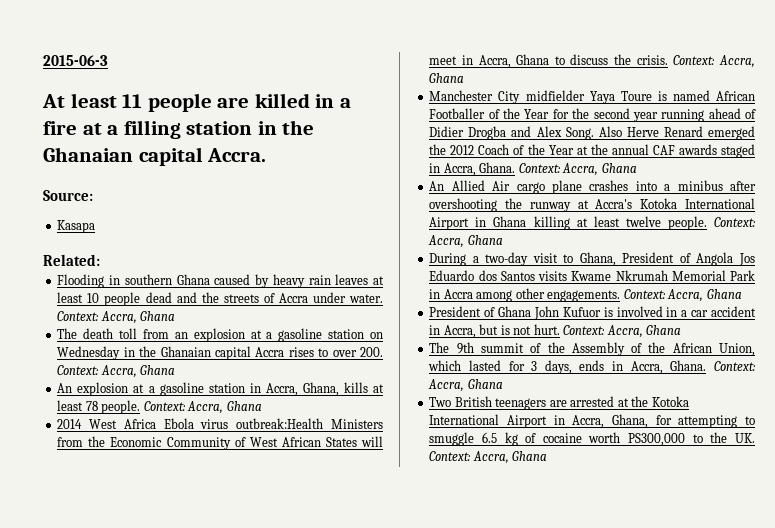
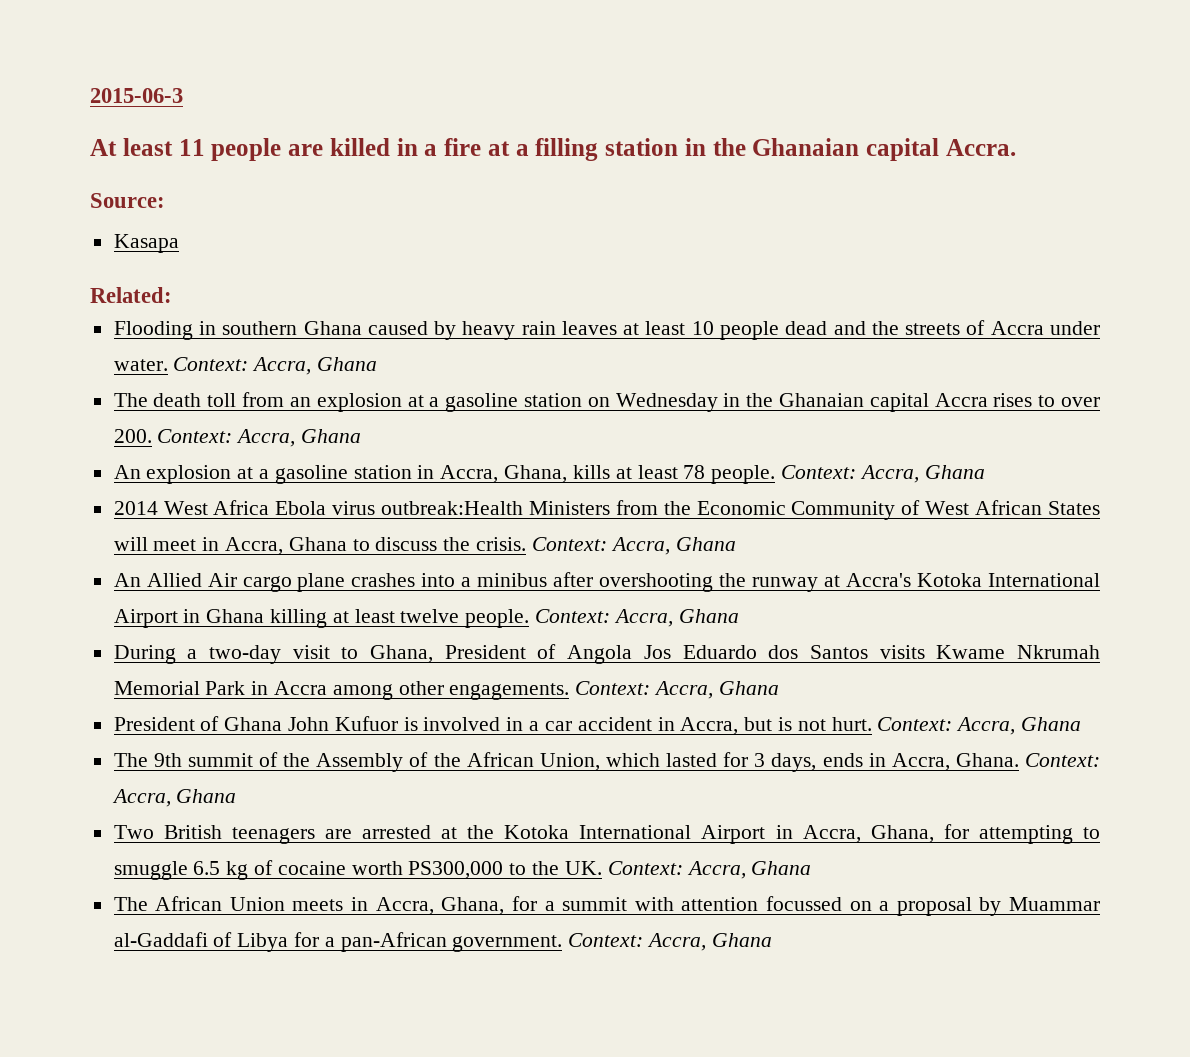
- Manchester City midfielder Yaya Toure is named African Footballer of the Year for the second year running ahead of Didier Drogba and Alex Song. Also Herve Renard emerged the 2012 Coach of the Year at the annual CAF awards staged in Accra, Ghana. Context: Accra, Ghana
+ The African Union meets in Accra, Ghana, for a summit with attention focussed on a proposal by Muammar al-Gaddafi of Libya for a pan-African government. Context: Accra, Ghana

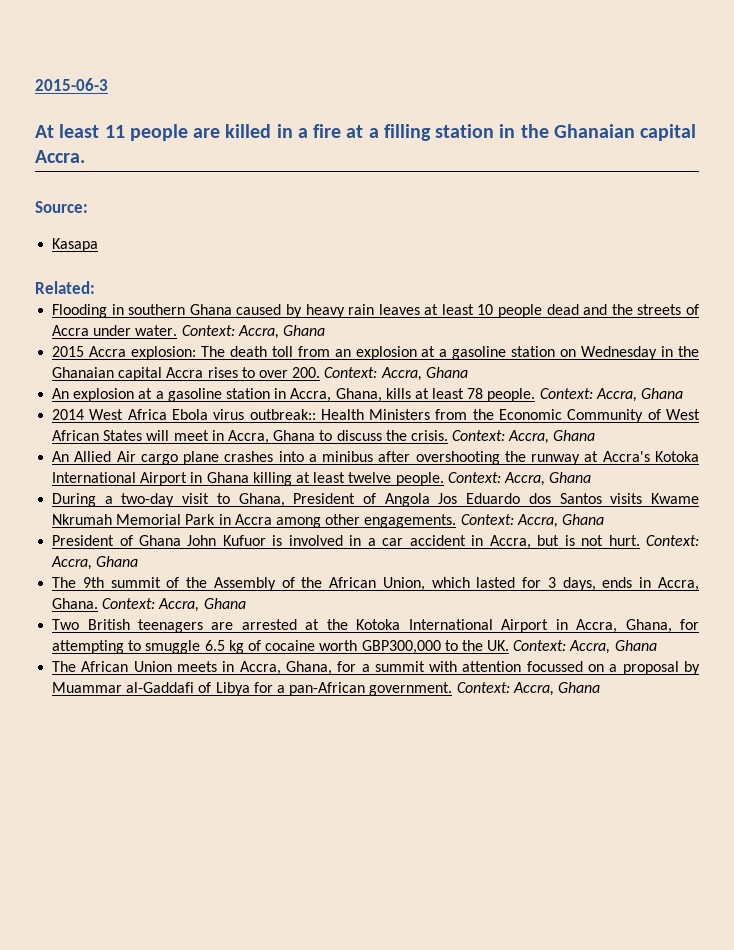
- The death toll from an explosion at a gasoline station on Wednesday in the Ghanaian capital Accra rises to over 200. Context: Accra, Ghana
+ 2015 Accra explosion: The death toll from an explosion at a gasoline station on Wednesday in the Ghanaian capital Accra rises to over 200. Context: Accra, Ghana
- 2014 West Africa Ebola virus outbreak:Health Ministers from the Economic Community of West African States will meet in Accra, Ghana to discuss the crisis.
+ 2014 West Africa Ebola virus outbreak:: Health Ministers from the Economic Community of West African States will meet in Accra, Ghana to discuss the crisis.
- Two British teenagers are arrested at the Kotoka International Airport in Accra, Ghana, for attempting to smuggle 6.5 kg of cocaine worth PS300,000 to the UK. Context: Accra, Ghana
+ Two British teenagers are arrested at the Kotoka International Airport in Accra, Ghana, for attempting to smuggle 6.5 kg of cocaine worth GBP300,000 to the UK. Context: Accra, Ghana

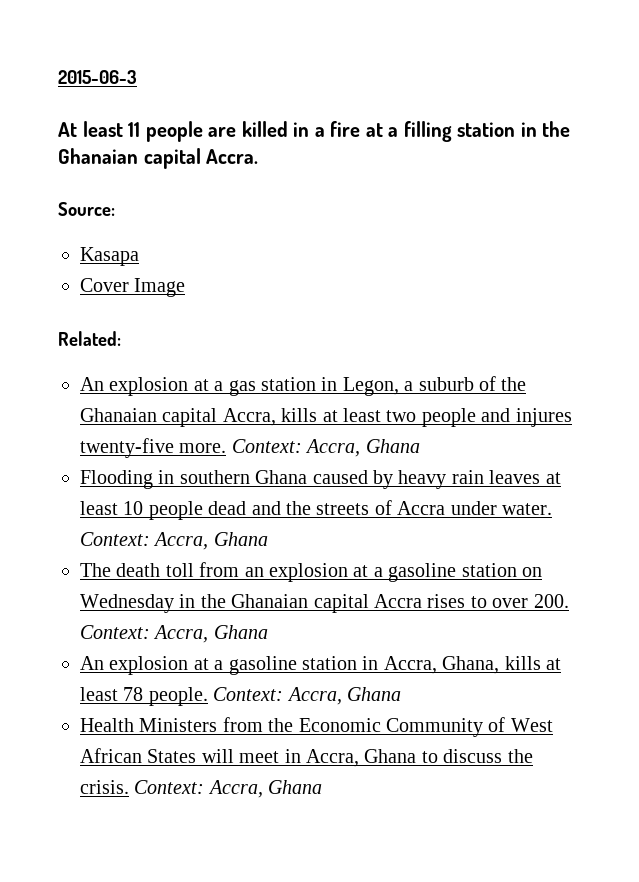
+ Cover Image
+ An explosion at a gas station in Legon, a suburb of the Ghanaian capital Accra, kills at least two people and injures twenty-five more. Context: Accra, Ghana
- 2015 Accra explosion: The death toll from an explosion at a gasoline station on Wednesday in the Ghanaian capital Accra rises to over 200. Context: Accra, Ghana
+ The death toll from an explosion at a gasoline station on Wednesday in the Ghanaian capital Accra rises to over 200. Context: Accra, Ghana
- 2014 West Africa Ebola virus outbreak:: Health Ministers from the Economic Community of West African States will meet in Accra, Ghana to discuss the crisis.
+ Health Ministers from the Economic Community of West African States will meet in Accra, Ghana to discuss the crisis.
- An Allied Air cargo plane crashes into a minibus after overshooting the runway at Accra's Kotoka International Airport in Ghana killing at least twelve people. Context: Accra, Ghana
- During a two-day visit to Ghana, President of Angola Jos Eduardo dos Santos visits Kwame Nkrumah Memorial Park in Accra among other engagements. Context: Accra, Ghana
- President of Ghana John Kufuor is involved in a car accident in Accra, but is not hurt. Context: Accra, Ghana
- The 9th summit of the Assembly of the African Union, which lasted for 3 days, ends in Accra, Ghana. Context: Accra, Ghana
- Two British teenagers are arrested at the Kotoka International Airport in Accra, Ghana, for attempting to smuggle 6.5 kg of cocaine worth GBP300,000 to the UK. Context: Accra, Ghana
- The African Union meets in Accra, Ghana, for a summit with attention focussed on a proposal by Muammar al-Gaddafi of Libya for a pan-African government. Context: Accra, Ghana

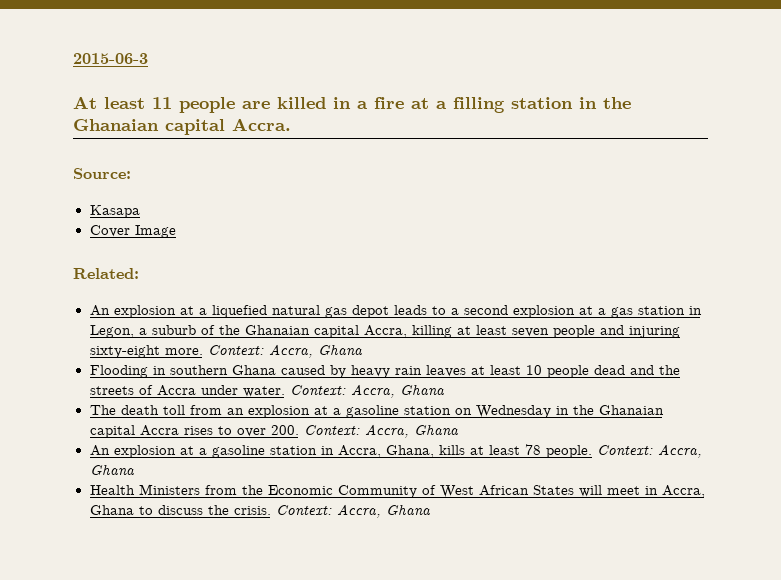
- An explosion at a gas station in Legon, a suburb of the Ghanaian capital Accra, kills at least two people and injures twenty-five more.
+ An explosion at a liquefied natural gas depot leads to a second explosion at a gas station in Legon, a suburb of the Ghanaian capital Accra, killing at least seven people and injuring sixty-eight more.

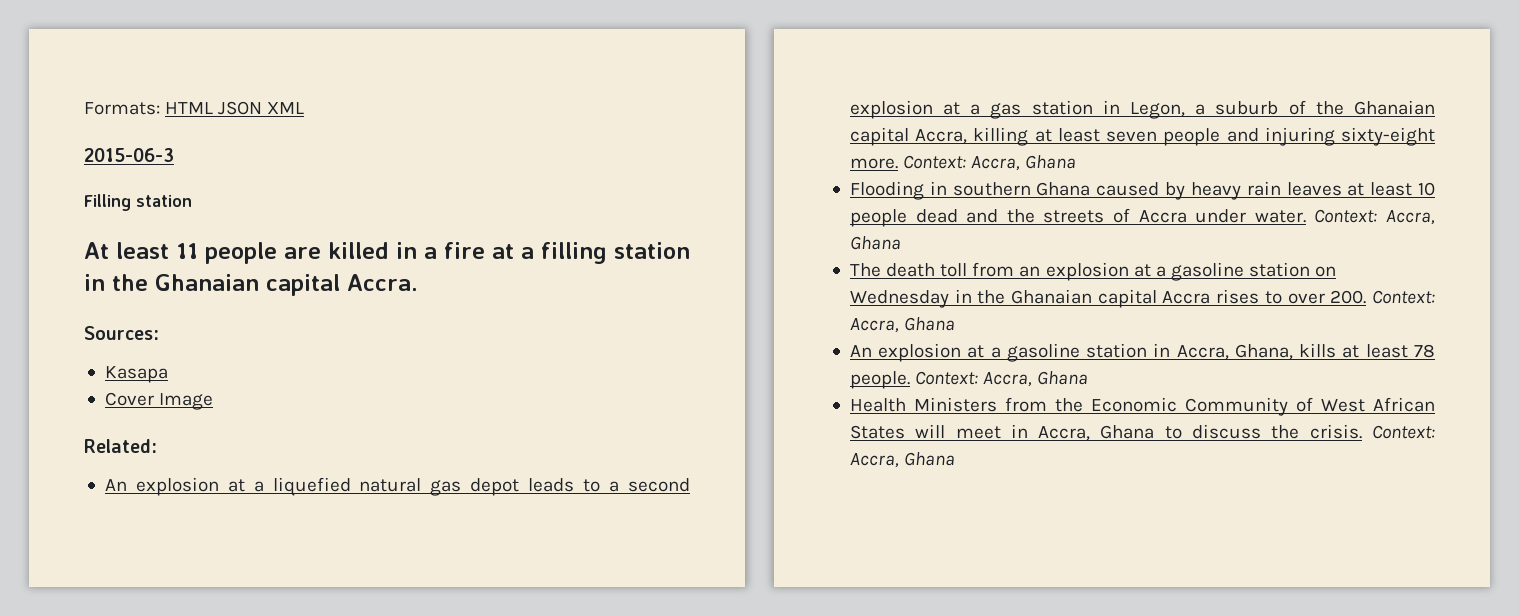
+ Formats: HTML JSON XML
+ Filling station
- Source:
+ Sources:

